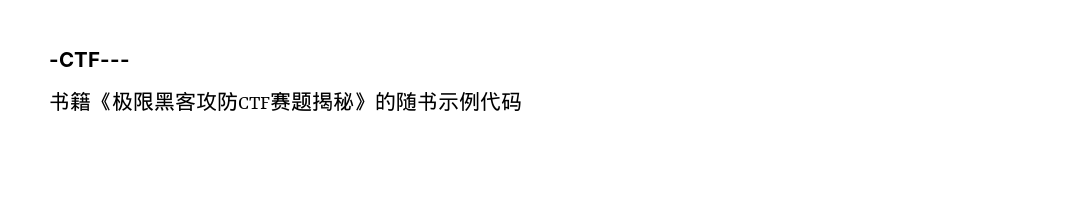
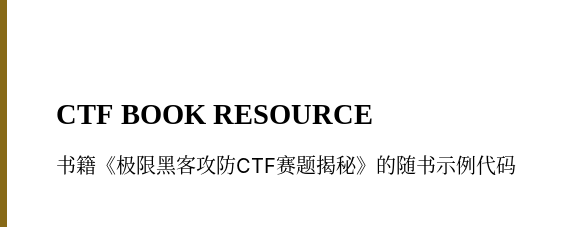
- -CTF---
+ CTF BOOK RESOURCE

